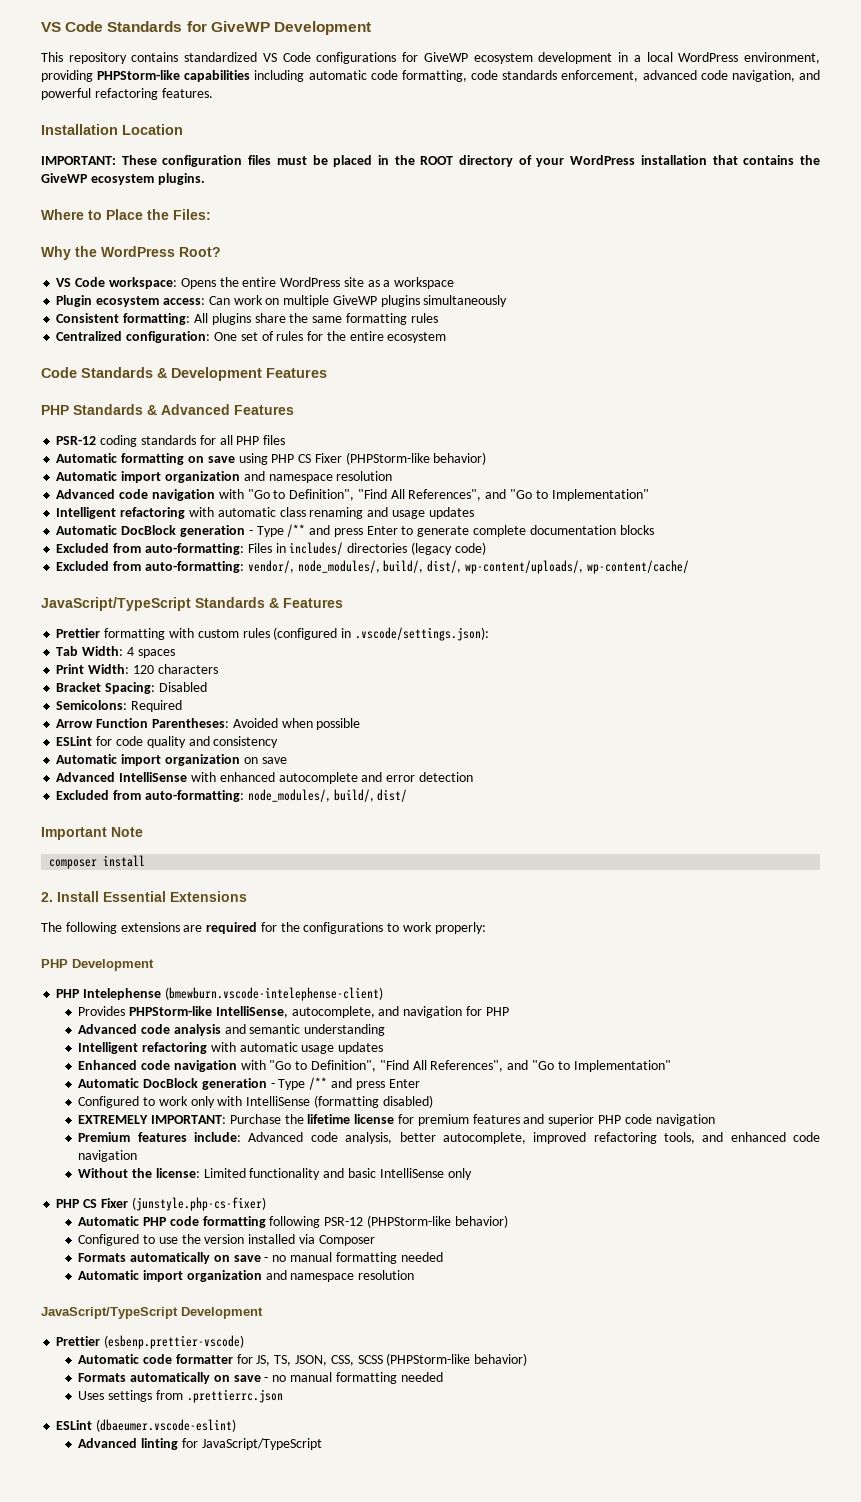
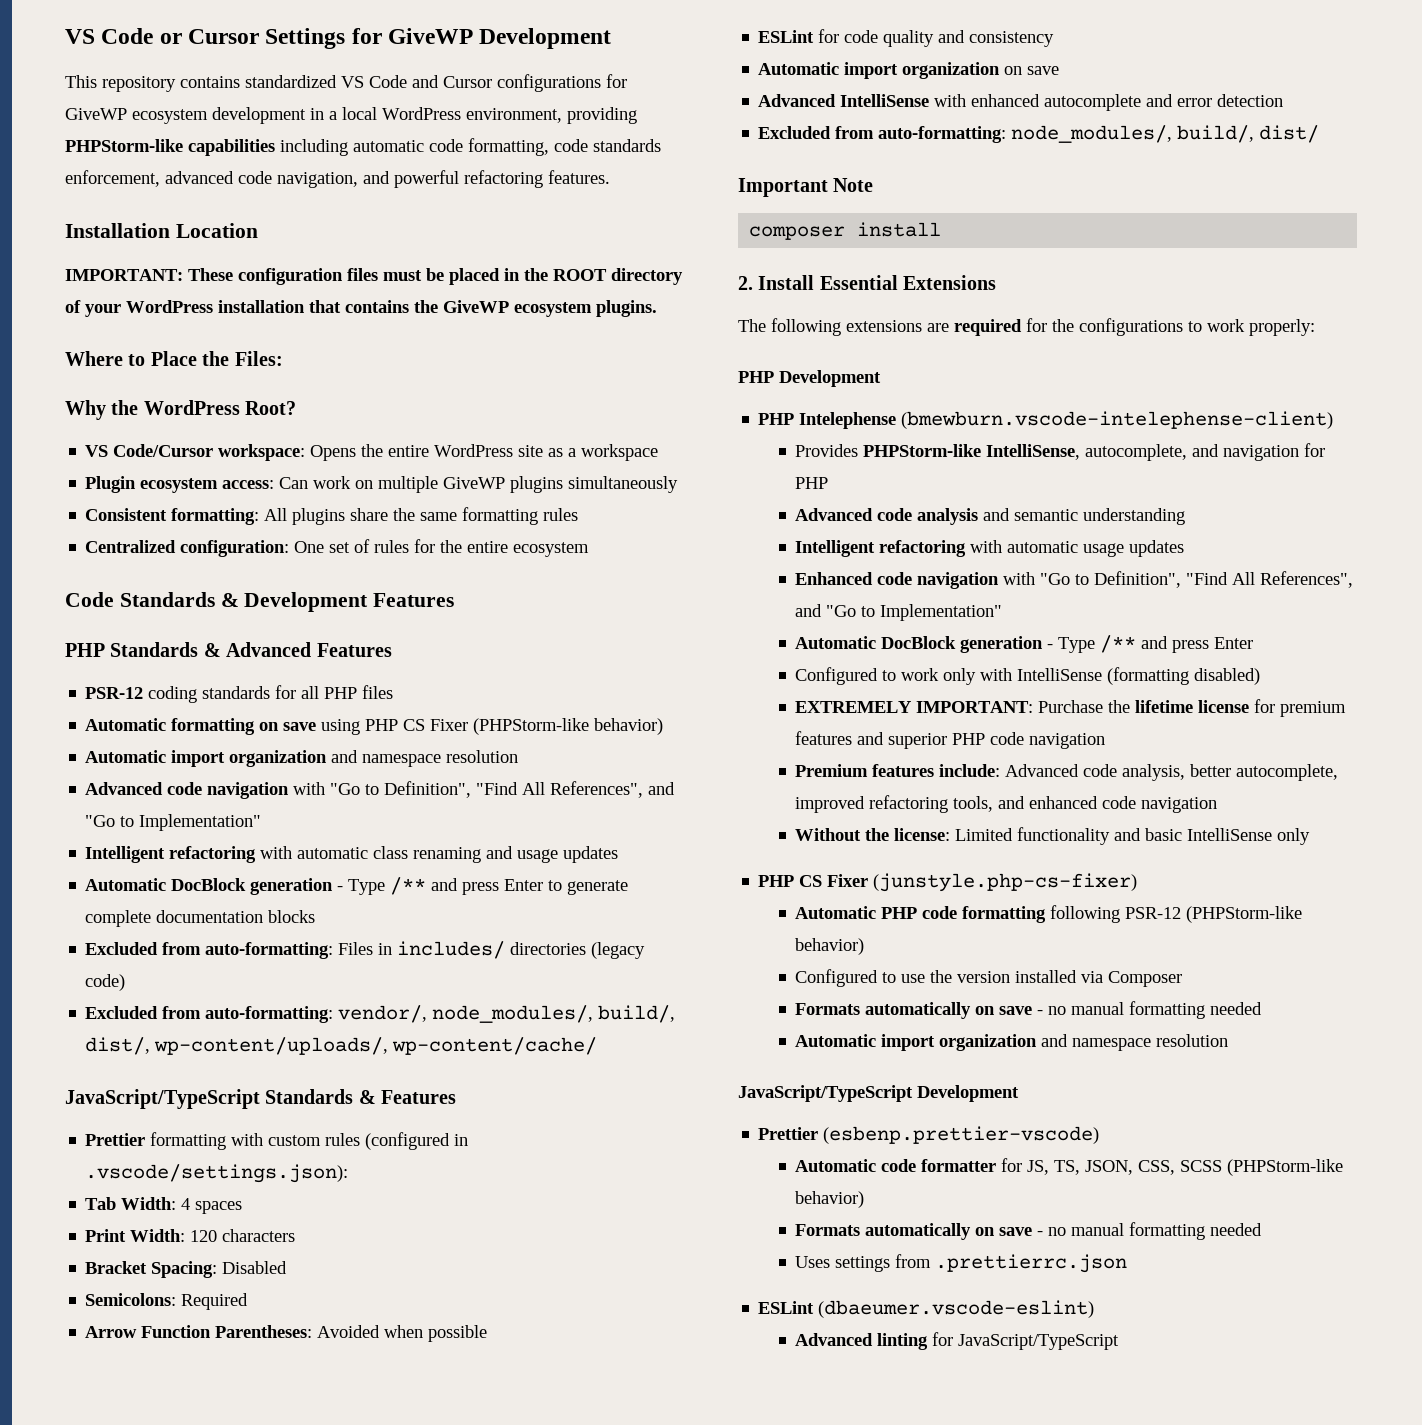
- VS Code Standards for GiveWP Development
+ VS Code or Cursor Settings for GiveWP Development
- This repository contains standardized VS Code configurations for GiveWP ecosystem development in a local WordPress environment, providing PHPStorm-like capabilities including automatic code formatting, code standards enforcement, advanced code navigation, and powerful refactoring features.
+ This repository contains standardized VS Code and Cursor configurations for GiveWP ecosystem development in a local WordPress environment, providing PHPStorm-like capabilities including automatic code formatting, code standards enforcement, advanced code navigation, and powerful refactoring features.
- VS Code workspace: Opens the entire WordPress site as a workspace
+ VS Code/Cursor workspace: Opens the entire WordPress site as a workspace

